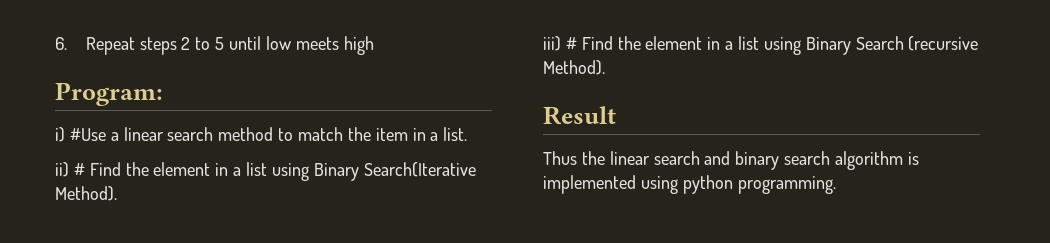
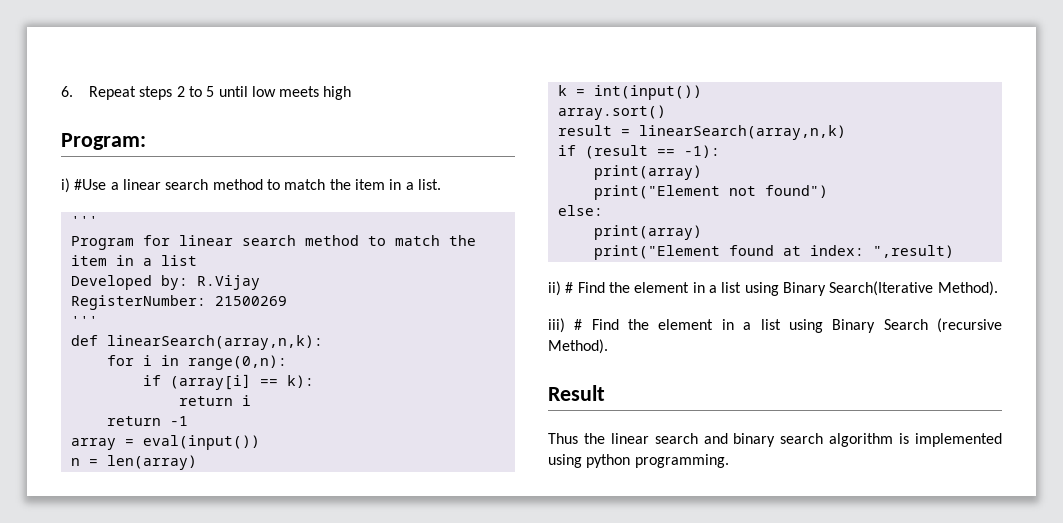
  i) #Use a linear search method to match the item in a list.
+ '''
+ Program for linear search method to match the item in a list
+ Developed by: R.Vijay
+ RegisterNumber: 21500269
+ '''
+ def linearSearch(array,n,k):
+ for i in range(0,n):
+ if (array[i] == k):
+ return i
+ return -1
+ array = eval(input())
+ n = len(array)
+ k = int(input())
+ array.sort()
+ result = linearSearch(array,n,k)
+ if (result == -1):
+ print(array)
+ print("Element not found")
+ else:
+ print(array)
+ print("Element found at index: ",result)

